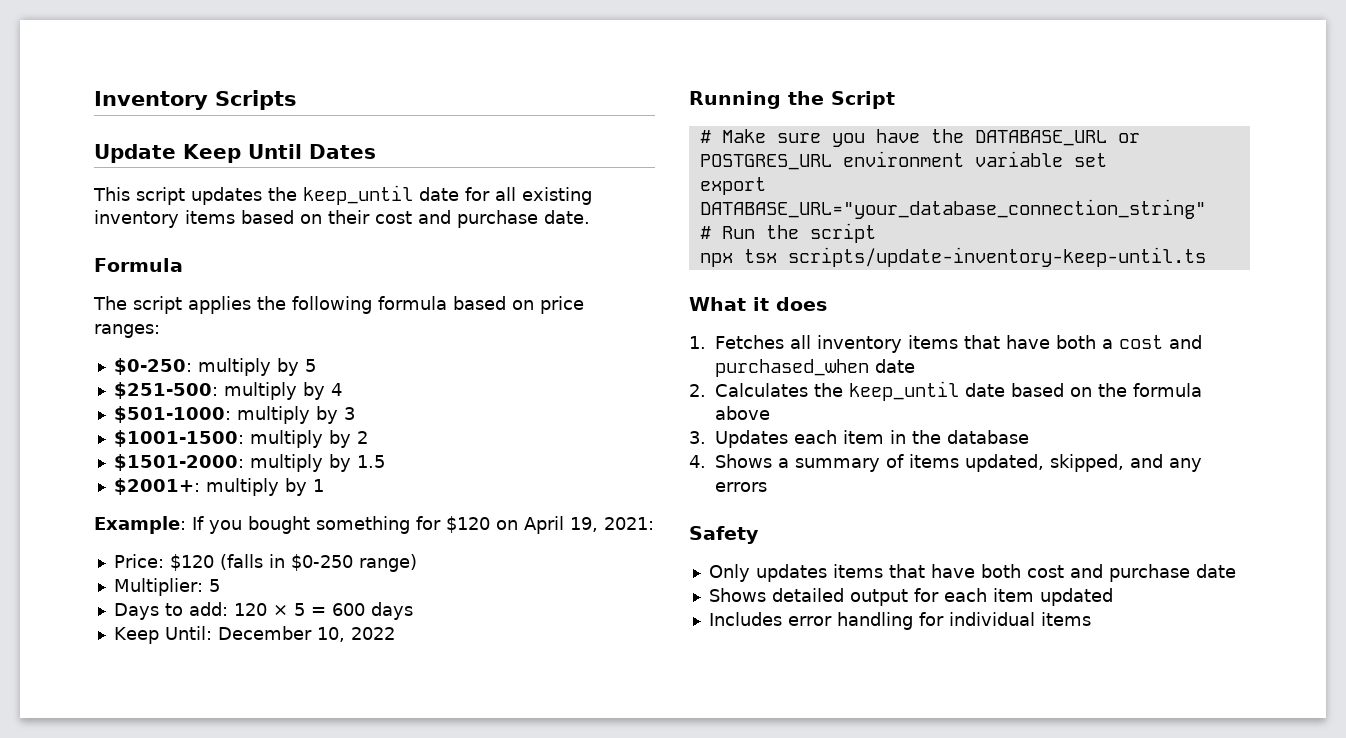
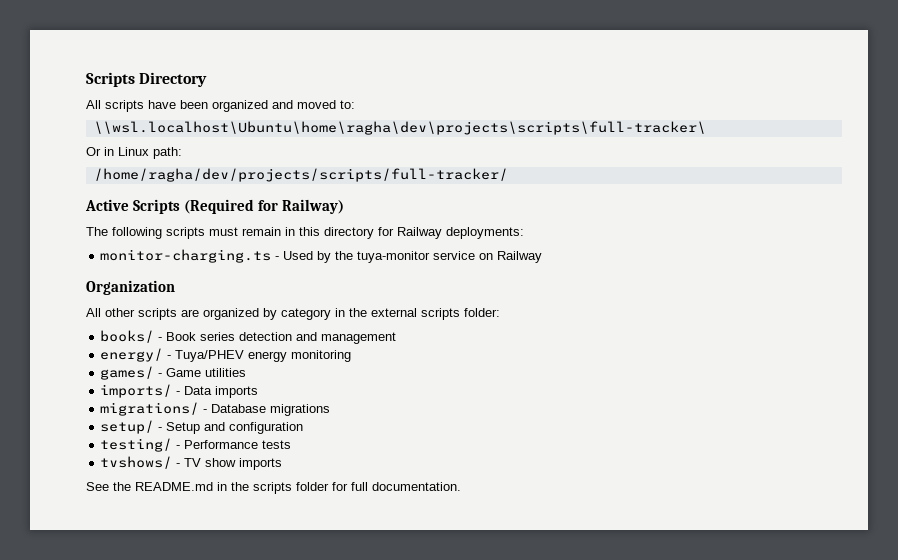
- Inventory Scripts
- Update Keep Until Dates
- This script updates the keep_until date for all existing inventory items based on their cost and purchase date.
- Formula
- The script applies the following formula based on price ranges:
- $0-250: multiply by 5
- $251-500: multiply by 4
- $501-1000: multiply by 3
- $1001-1500: multiply by 2
- $1501-2000: multiply by 1.5
- $2001+: multiply by 1
- Example: If you bought something for $120 on April 19, 2021:
- Price: $120 (falls in $0-250 range)
- Multiplier: 5
- Days to add: 120 × 5 = 600 days
- Keep Until: December 10, 2022
- Running the Script
- # Make sure you have the DATABASE_URL or POSTGRES_URL environment variable set
- export DATABASE_URL="your_database_connection_string"
- # Run the script
- npx tsx scripts/update-inventory-keep-until.ts
- What it does
- 1. Fetches all inventory items that have both a cost and purchased_when date
- 2. Calculates the keep_until date based on the formula above
- 3. Updates each item in the database
- 4. Shows a summary of items updated, skipped, and any errors
- Safety
- Only updates items that have both cost and purchase date
- Shows detailed output for each item updated
- Includes error handling for individual items
+ Scripts Directory
+ All scripts have been organized and moved to:
+ \\wsl.localhost\Ubuntu\home\ragha\dev\projects\scripts\full-tracker\
+ Or in Linux path:
+ /home/ragha/dev/projects/scripts/full-tracker/
+ Active Scripts (Required for Railway)
+ The following scripts must remain in this directory for Railway deployments:
+ monitor-charging.ts - Used by the tuya-monitor service on Railway
+ Organization
+ All other scripts are organized by category in the external scripts folder:
+ books/ - Book series detection and management
+ energy/ - Tuya/PHEV energy monitoring
+ games/ - Game utilities
+ imports/ - Data imports
+ migrations/ - Database migrations
+ setup/ - Setup and configuration
+ testing/ - Performance tests
+ tvshows/ - TV show imports
+ See the README.md in the scripts folder for full documentation.

